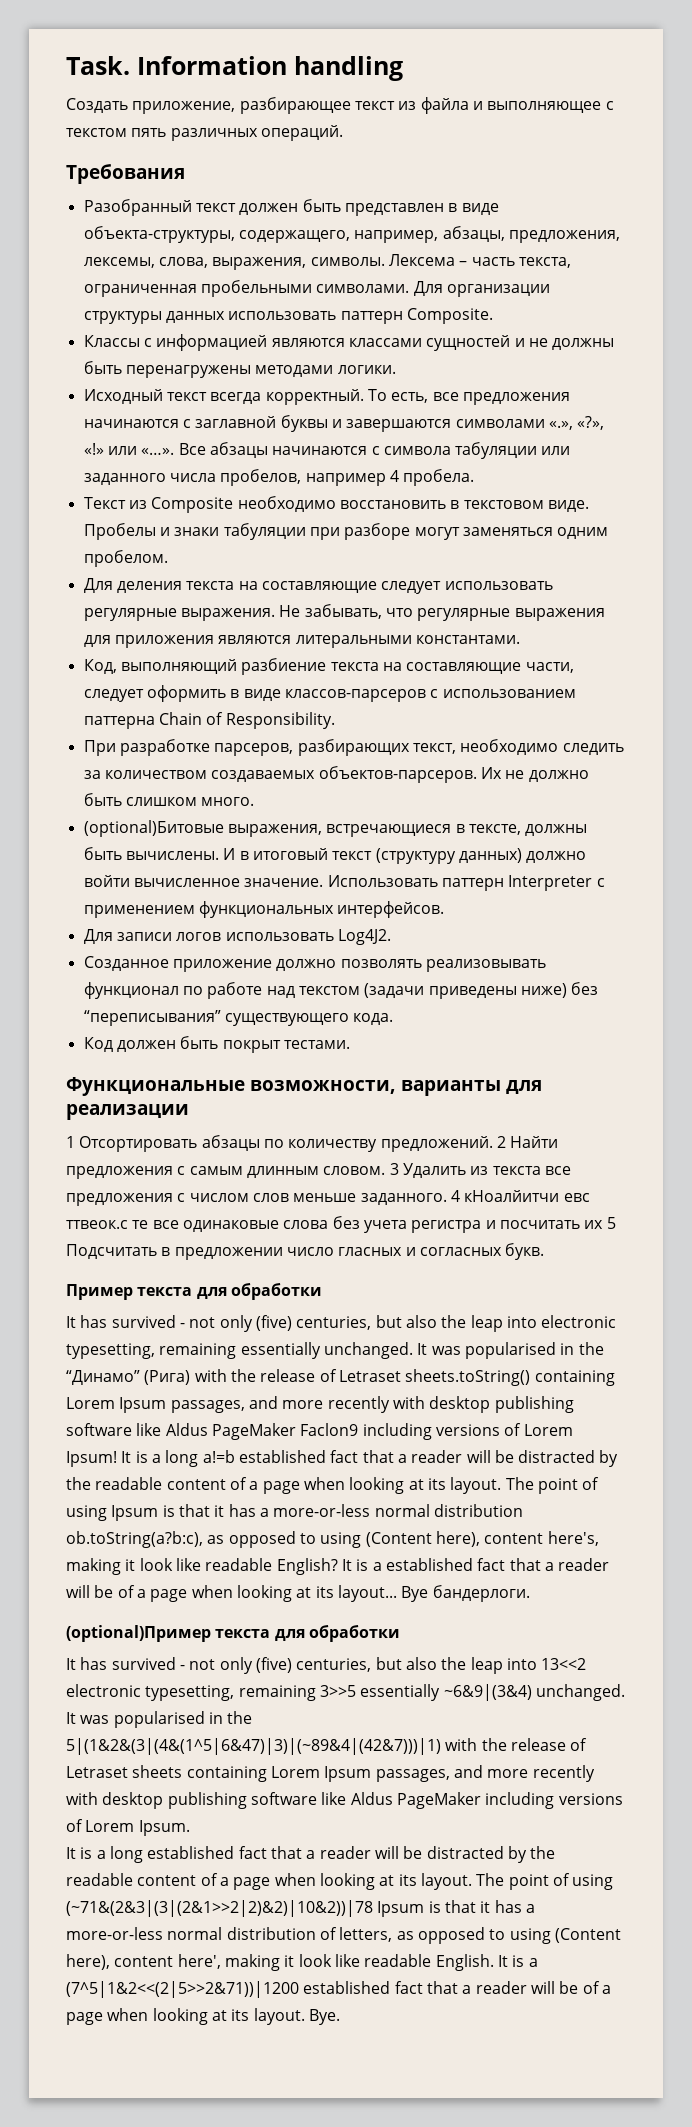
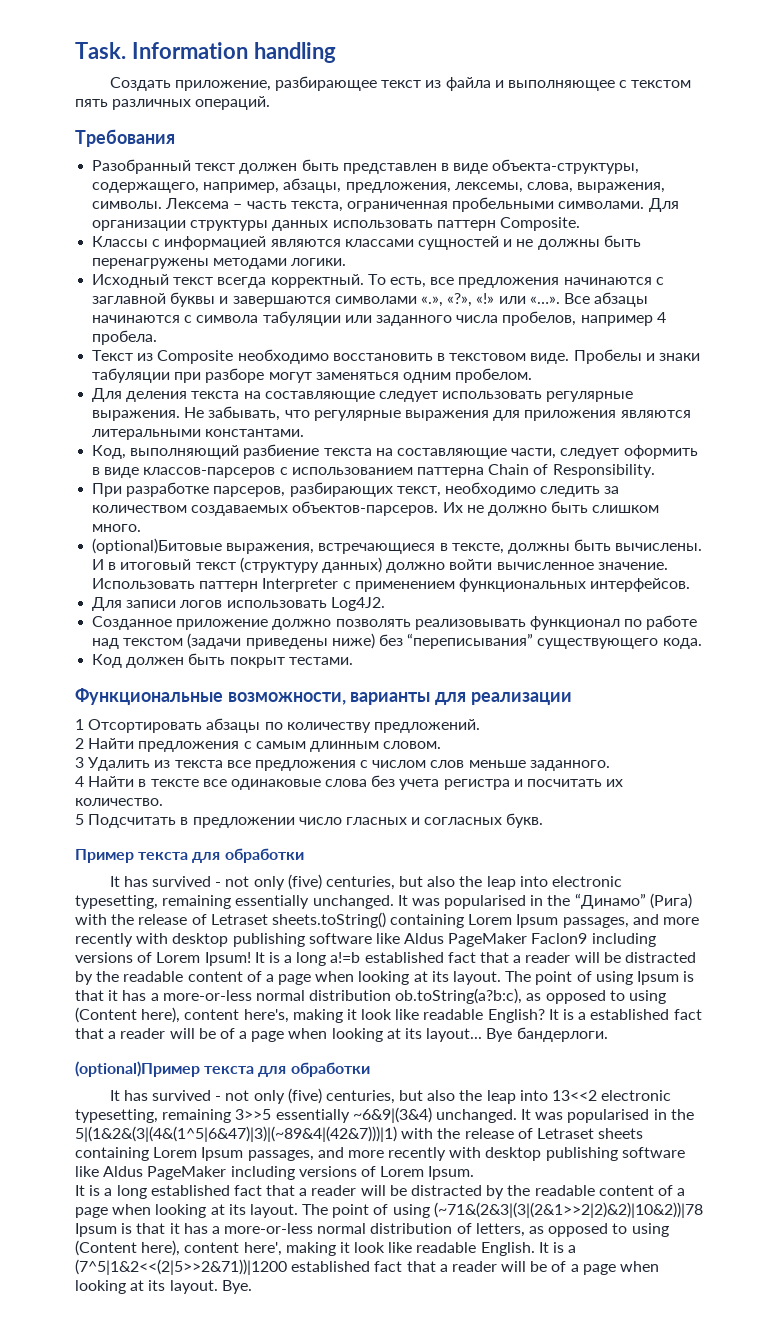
- 1 Отсортировать абзацы по количеству предложений. 2 Найти предложения с самым длинным словом. 3 Удалить из текста все предложения с числом слов меньше заданного. 4 кНоалйитчи евс ттвеок.с те все одинаковые слова без учета регистра и посчитать их 5 Подсчитать в предложении число гласных и согласных букв.
+ 1 Отсортировать абзацы по количеству предложений.
+ 2 Найти предложения с самым длинным словом.
+ 3 Удалить из текста все предложения с числом слов меньше заданного.
+ 4 Найти в тексте все одинаковые слова без учета регистра и посчитать их количество.
+ 5 Подсчитать в предложении число гласных и согласных букв.

